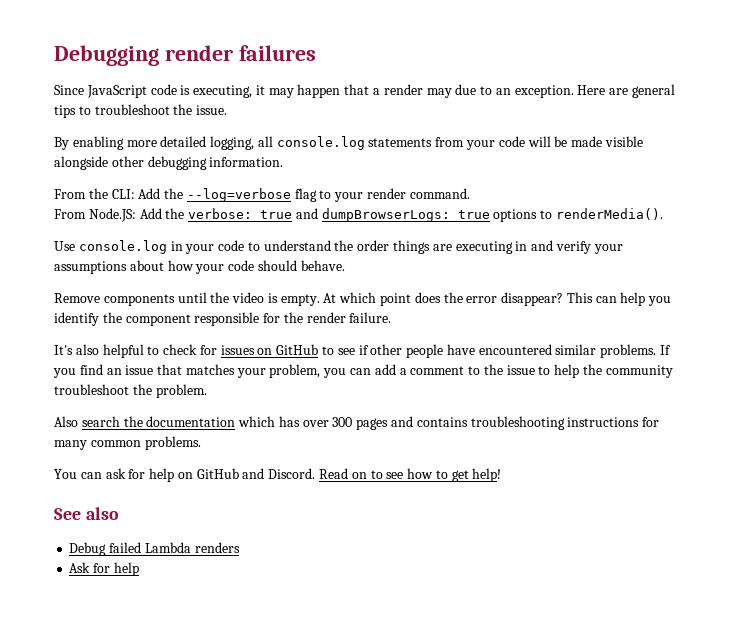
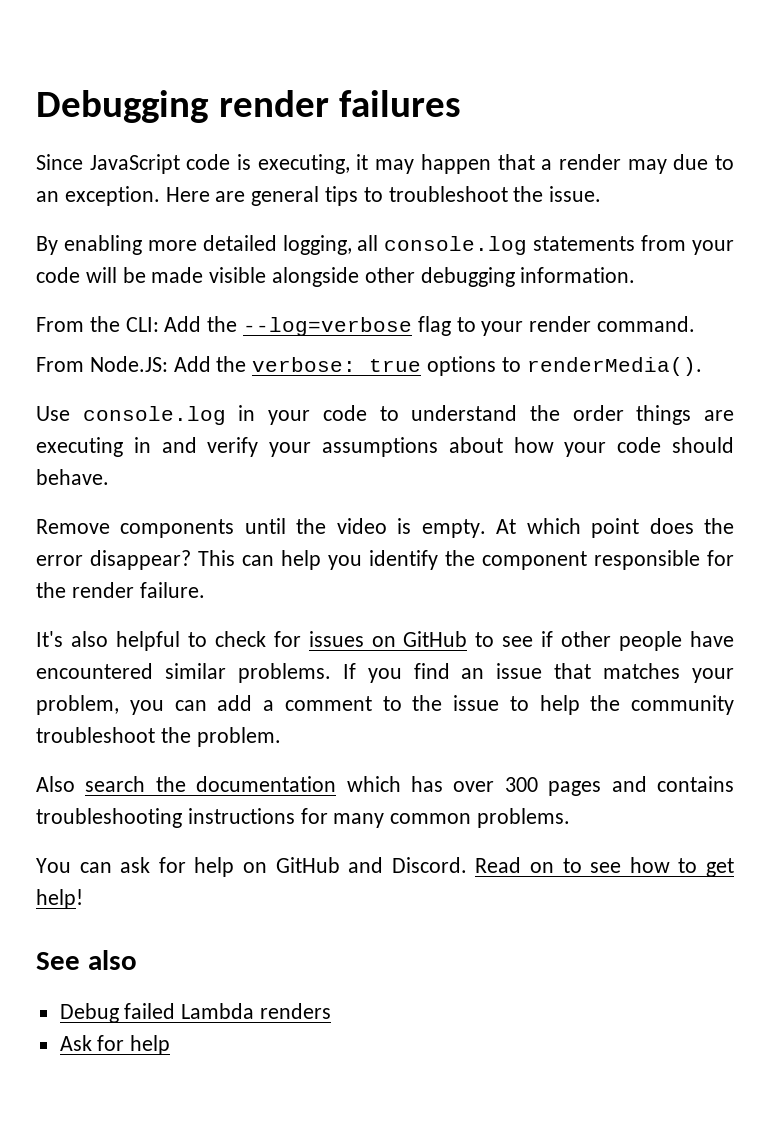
- From Node.JS: Add the verbose: true and dumpBrowserLogs: true options to renderMedia().
+ From Node.JS: Add the verbose: true options to renderMedia().

